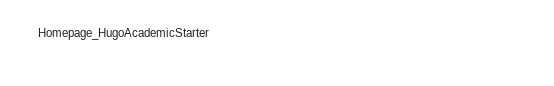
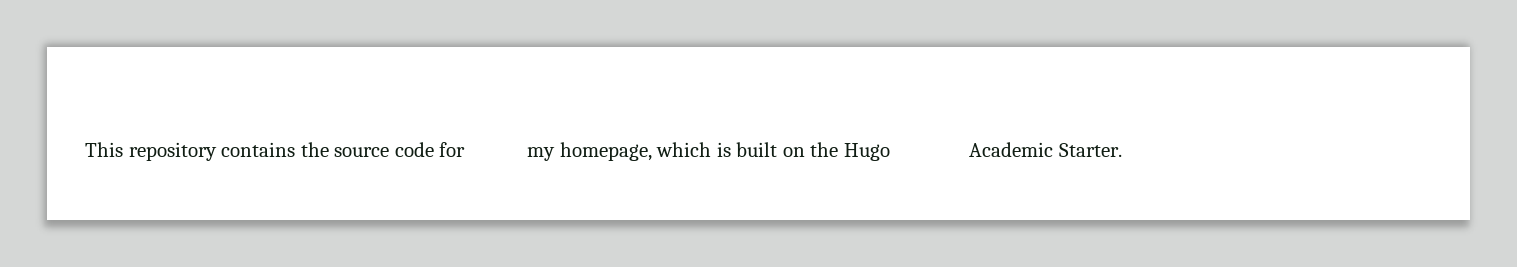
- Homepage_HugoAcademicStarter
+ This repository contains the source code for my homepage, which is built on the Hugo Academic Starter.

